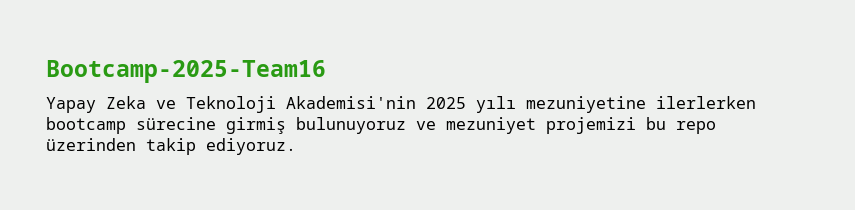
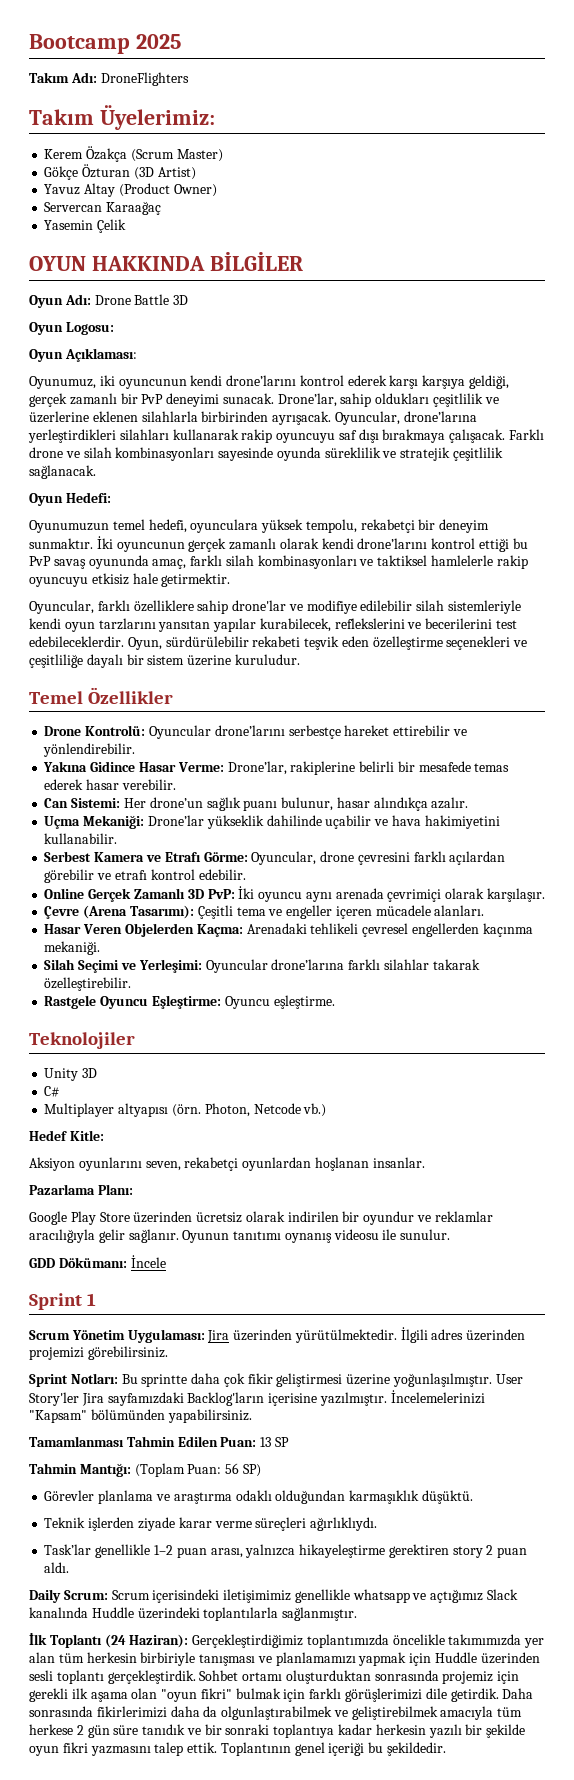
- Bootcamp-2025-Team16
- Yapay Zeka ve Teknoloji Akademisi'nin 2025 yılı mezuniyetine ilerlerken bootcamp sürecine girmiş bulunuyoruz ve mezuniyet projemizi bu repo üzerinden takip ediyoruz.
+ Bootcamp 2025
+ Takım Adı: DroneFlighters
+ Takım Üyelerimiz:
+ Kerem Özakça (Scrum Master)
+ Gökçe Özturan (3D Artist)
+ Yavuz Altay (Product Owner)
+ Servercan Karaağaç
+ Yasemin Çelik
+ OYUN HAKKINDA BİLGİLER
+ Oyun Adı: Drone Battle 3D
+ Oyun Logosu:
+ Oyun Açıklaması:
+ Oyunumuz, iki oyuncunun kendi drone’larını kontrol ederek karşı karşıya geldiği, gerçek zamanlı bir PvP deneyimi sunacak. Drone’lar, sahip oldukları çeşitlilik ve üzerlerine eklenen silahlarla birbirinden ayrışacak. Oyuncular, drone’larına yerleştirdikleri silahları kullanarak rakip oyuncuyu saf dışı bırakmaya çalışacak. Farklı drone ve silah kombinasyonları sayesinde oyunda süreklilik ve stratejik çeşitlilik sağlanacak.
+ Oyun Hedefi:
+ Oyunumuzun temel hedefi, oyunculara yüksek tempolu, rekabetçi bir deneyim sunmaktır. İki oyuncunun gerçek zamanlı olarak kendi drone’larını kontrol ettiği bu PvP savaş oyununda amaç, farklı silah kombinasyonları ve taktiksel hamlelerle rakip oyuncuyu etkisiz hale getirmektir.
+ Oyuncular, farklı özelliklere sahip drone'lar ve modifiye edilebilir silah sistemleriyle kendi oyun tarzlarını yansıtan yapılar kurabilecek, reflekslerini ve becerilerini test edebileceklerdir. Oyun, sürdürülebilir rekabeti teşvik eden özelleştirme seçenekleri ve çeşitliliğe dayalı bir sistem üzerine kuruludur.
+ Temel Özellikler
+ Drone Kontrolü: Oyuncular drone’larını serbestçe hareket ettirebilir ve yönlendirebilir.
+ Yakına Gidince Hasar Verme: Drone’lar, rakiplerine belirli bir mesafede temas ederek hasar verebilir.
+ Can Sistemi: Her drone’un sağlık puanı bulunur, hasar alındıkça azalır.
+ Uçma Mekaniği: Drone’lar yükseklik dahilinde uçabilir ve hava hakimiyetini kullanabilir.
+ Serbest Kamera ve Etrafı Görme: Oyuncular, drone çevresini farklı açılardan görebilir ve etrafı kontrol edebilir.
+ Online Gerçek Zamanlı 3D PvP: İki oyuncu aynı arenada çevrimiçi olarak karşılaşır.
+ Çevre (Arena Tasarımı): Çeşitli tema ve engeller içeren mücadele alanları.
+ Hasar Veren Objelerden Kaçma: Arenadaki tehlikeli çevresel engellerden kaçınma mekaniği.
+ Silah Seçimi ve Yerleşimi: Oyuncular drone’larına farklı silahlar takarak özelleştirebilir.
+ Rastgele Oyuncu Eşleştirme: Oyuncu eşleştirme.
+ Teknolojiler
+ Unity 3D
+ C#
+ Multiplayer altyapısı (örn. Photon, Netcode vb.)
+ Hedef Kitle:
+ Aksiyon oyunlarını seven, rekabetçi oyunlardan hoşlanan insanlar.
+ Pazarlama Planı:
+ Google Play Store üzerinden ücretsiz olarak indirilen bir oyundur ve reklamlar aracılığıyla gelir sağlanır. Oyunun tanıtımı oynanış videosu ile sunulur.
+ GDD Dökümanı: İncele
+ Sprint 1
+ Scrum Yönetim Uygulaması: Jira üzerinden yürütülmektedir. İlgili adres üzerinden projemizi görebilirsiniz.
+ Sprint Notları: Bu sprintte daha çok fikir geliştirmesi üzerine yoğunlaşılmıştır. User Story'ler Jira sayfamızdaki Backlog'ların içerisine yazılmıştır. İncelemelerinizi "Kapsam" bölümünden yapabilirsiniz.
+ Tamamlanması Tahmin Edilen Puan: 13 SP
+ Tahmin Mantığı: (Toplam Puan: 56 SP)
+ Görevler planlama ve araştırma odaklı olduğundan karmaşıklık düşüktü.
+ Teknik işlerden ziyade karar verme süreçleri ağırlıklıydı.
+ Task’lar genellikle 1–2 puan arası, yalnızca hikayeleştirme gerektiren story 2 puan aldı.
+ Daily Scrum: Scrum içerisindeki iletişimimiz genellikle whatsapp ve açtığımız Slack kanalında Huddle üzerindeki toplantılarla sağlanmıştır.
+ İlk Toplantı (24 Haziran): Gerçekleştirdiğimiz toplantımızda öncelikle takımımızda yer alan tüm herkesin birbiriyle tanışması ve planlamamızı yapmak için Huddle üzerinden sesli toplantı gerçekleştirdik. Sohbet ortamı oluşturduktan sonrasında projemiz için gerekli ilk aşama olan "oyun fikri" bulmak için farklı görüşlerimizi dile getirdik. Daha sonrasında fikirlerimizi daha da olgunlaştırabilmek ve geliştirebilmek amacıyla tüm herkese 2 gün süre tanıdık ve bir sonraki toplantıya kadar herkesin yazılı bir şekilde oyun fikri yazmasını talep ettik. Toplantının genel içeriği bu şekildedir.

